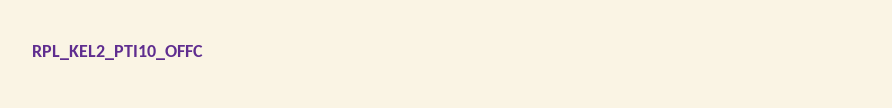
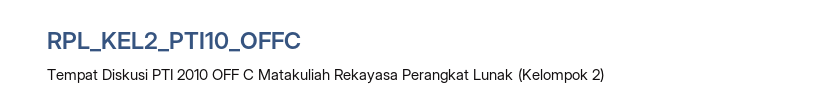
+ Tempat Diskusi PTI 2010 OFF C Matakuliah Rekayasa Perangkat Lunak (Kelompok 2)

